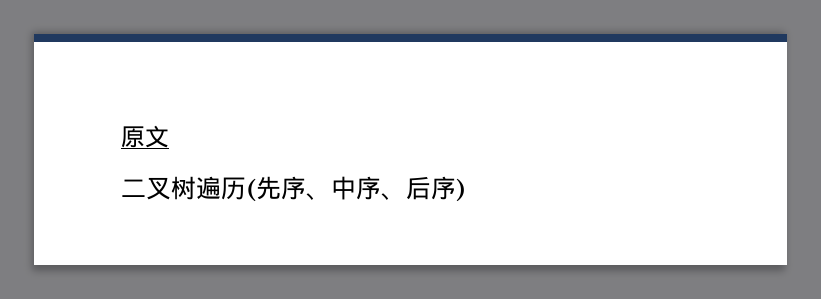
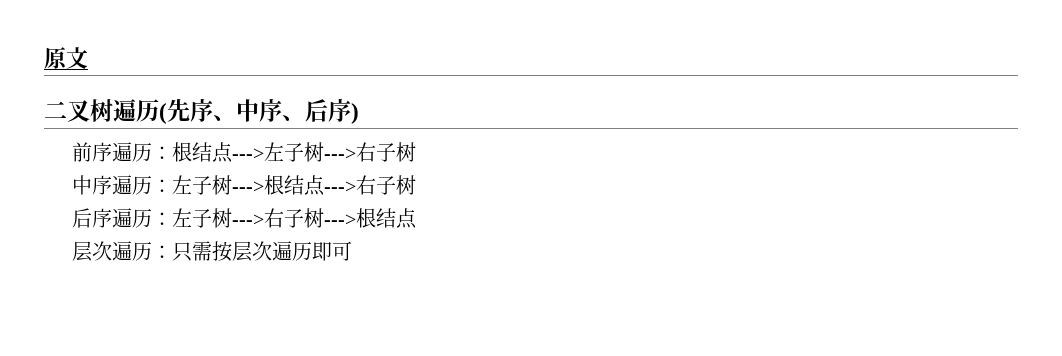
+ 前序遍历：根结点--->左子树--->右子树
+ 中序遍历：左子树--->根结点--->右子树
+ 后序遍历：左子树--->右子树--->根结点
+ 层次遍历：只需按层次遍历即可

